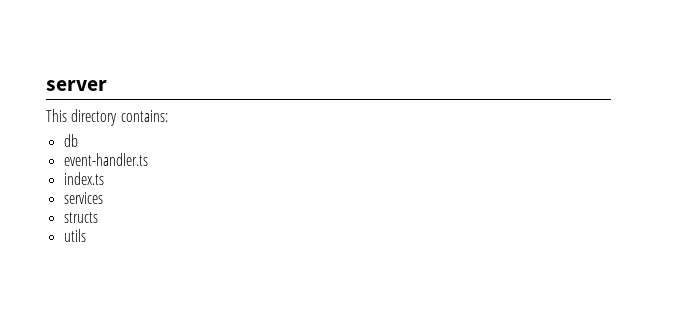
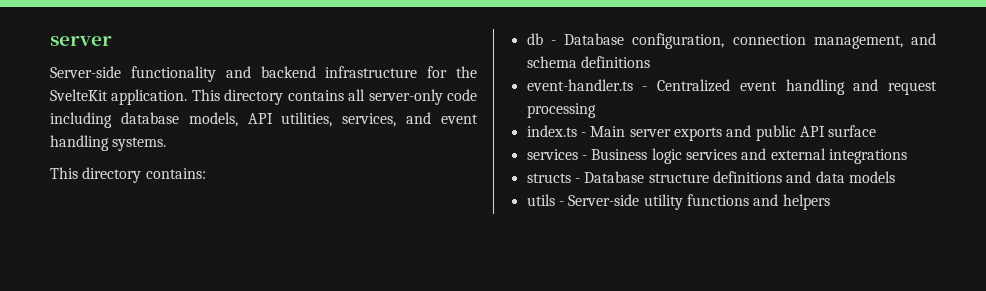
+ Server-side functionality and backend infrastructure for the SvelteKit application. This directory contains all server-only code including database models, API utilities, services, and event handling systems.
  This directory contains:
- db
- event-handler.ts
- index.ts
- services
- structs
- utils
+ db - Database configuration, connection management, and schema definitions
+ event-handler.ts - Centralized event handling and request processing
+ index.ts - Main server exports and public API surface
+ services - Business logic services and external integrations
+ structs - Database structure definitions and data models
+ utils - Server-side utility functions and helpers

